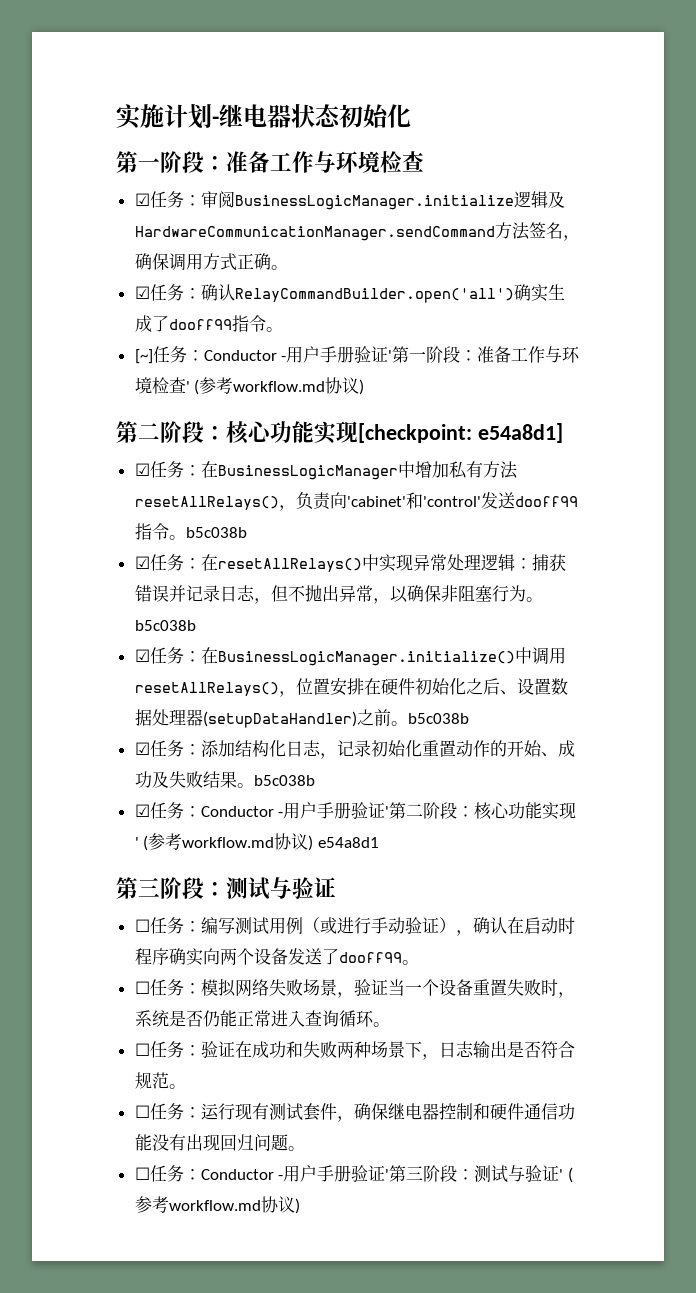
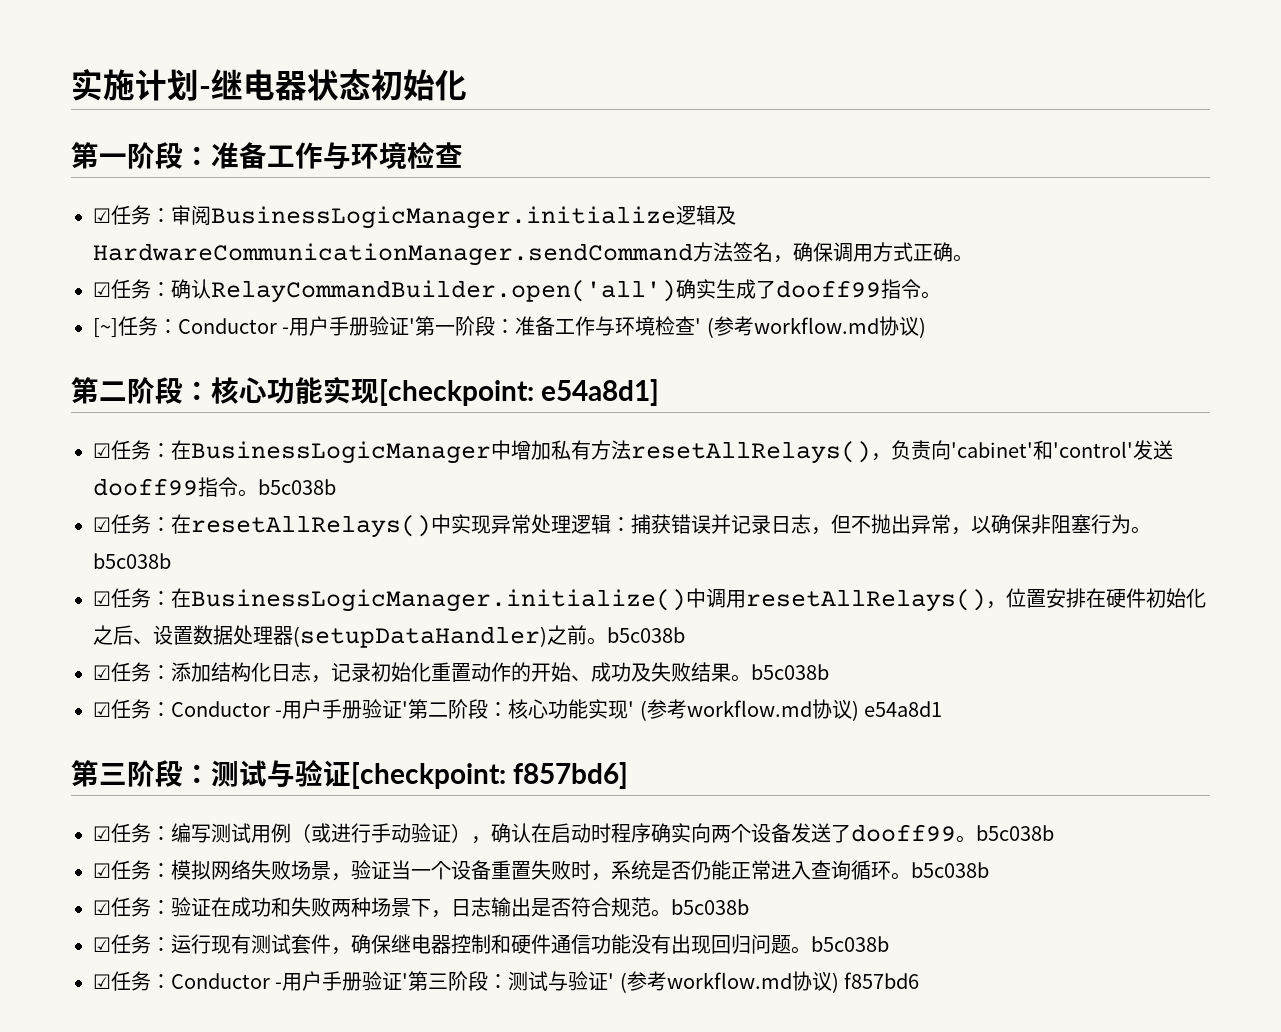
  核心功能实现' (参考workflow.md协议) e54a8d1
- 第三阶段：测试与验证
- ☐任务：
+ 第三阶段：测试与验证[checkpoint: f857bd6]
+ ☑任务：
- 编写测试用例（或进行手动验证），确认在启动时程序确实向两个设备发送了dooff99。
- ☐任务：
+ 编写测试用例（或进行手动验证），确认在启动时程序确实向两个设备发送了dooff99。b5c038b
+ ☑任务：
- 模拟网络失败场景，验证当一个设备重置失败时，系统是否仍能正常进入查询循环。
- ☐任务：
+ 模拟网络失败场景，验证当一个设备重置失败时，系统是否仍能正常进入查询循环。b5c038b
+ ☑任务：
- 验证在成功和失败两种场景下，日志输出是否符合规范。
- ☐任务：
+ 验证在成功和失败两种场景下，日志输出是否符合规范。b5c038b
+ ☑任务：
- 运行现有测试套件，确保继电器控制和硬件通信功能没有出现回归问题。
- ☐任务：
+ 运行现有测试套件，确保继电器控制和硬件通信功能没有出现回归问题。b5c038b
+ ☑任务：
- 测试与验证' (参考workflow.md协议)
+ 测试与验证' (参考workflow.md协议) f857bd6

